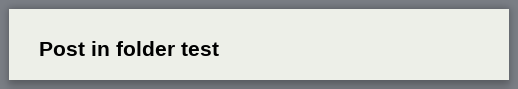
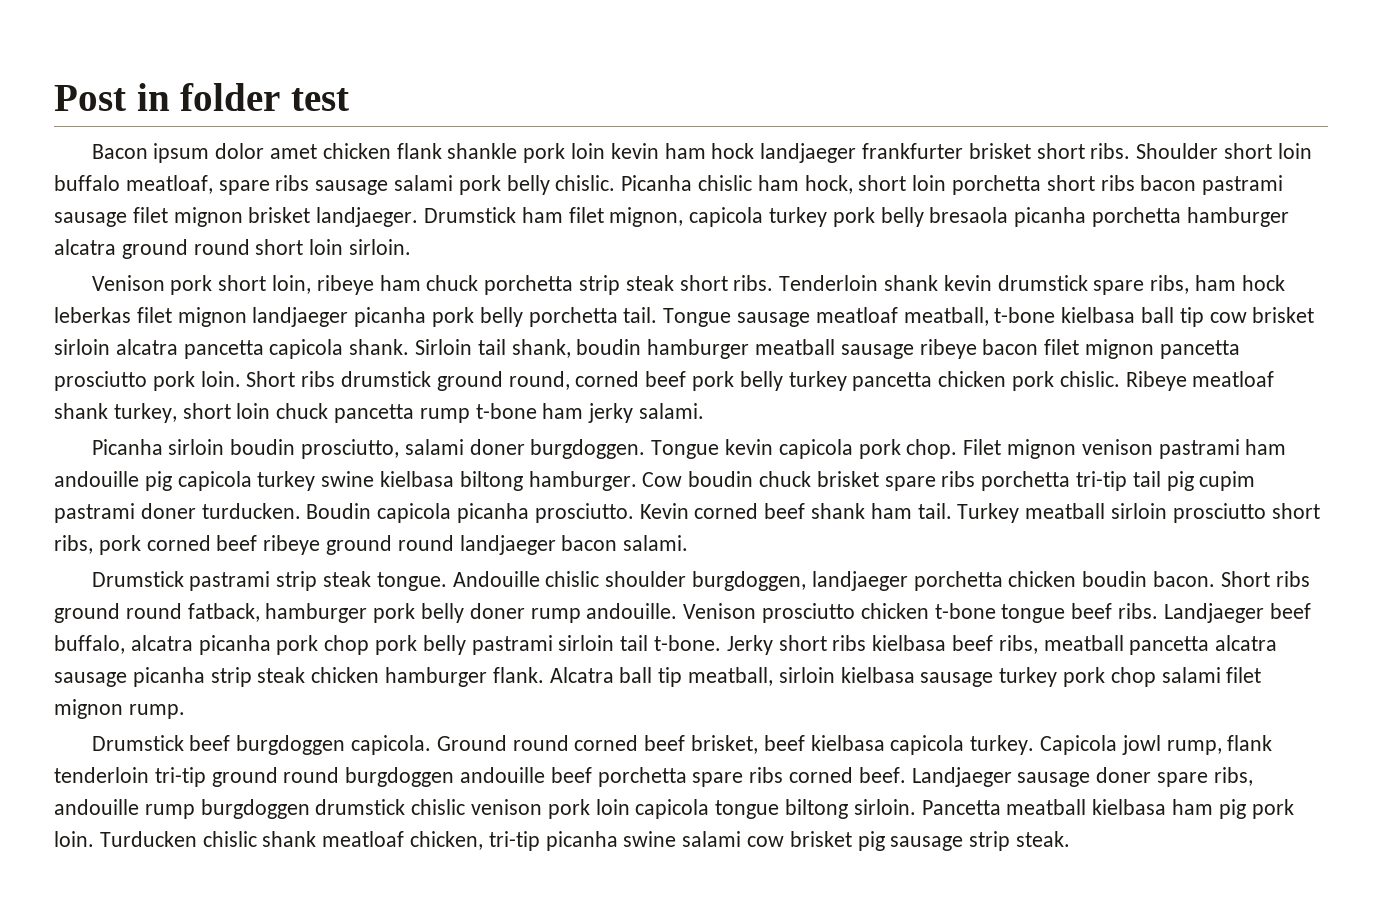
+ Bacon ipsum dolor amet chicken flank shankle pork loin kevin ham hock landjaeger frankfurter brisket short ribs. Shoulder short loin buffalo meatloaf, spare ribs sausage salami pork belly chislic. Picanha chislic ham hock, short loin porchetta short ribs bacon pastrami sausage filet mignon brisket landjaeger. Drumstick ham filet mignon, capicola turkey pork belly bresaola picanha porchetta hamburger alcatra ground round short loin sirloin.
+ Venison pork short loin, ribeye ham chuck porchetta strip steak short ribs. Tenderloin shank kevin drumstick spare ribs, ham hock leberkas filet mignon landjaeger picanha pork belly porchetta tail. Tongue sausage meatloaf meatball, t-bone kielbasa ball tip cow brisket sirloin alcatra pancetta capicola shank. Sirloin tail shank, boudin hamburger meatball sausage ribeye bacon filet mignon pancetta prosciutto pork loin. Short ribs drumstick ground round, corned beef pork belly turkey pancetta chicken pork chislic. Ribeye meatloaf shank turkey, short loin chuck pancetta rump t-bone ham jerky salami.
+ Picanha sirloin boudin prosciutto, salami doner burgdoggen. Tongue kevin capicola pork chop. Filet mignon venison pastrami ham andouille pig capicola turkey swine kielbasa biltong hamburger. Cow boudin chuck brisket spare ribs porchetta tri-tip tail pig cupim pastrami doner turducken. Boudin capicola picanha prosciutto. Kevin corned beef shank ham tail. Turkey meatball sirloin prosciutto short ribs, pork corned beef ribeye ground round landjaeger bacon salami.
+ Drumstick pastrami strip steak tongue. Andouille chislic shoulder burgdoggen, landjaeger porchetta chicken boudin bacon. Short ribs ground round fatback, hamburger pork belly doner rump andouille. Venison prosciutto chicken t-bone tongue beef ribs. Landjaeger beef buffalo, alcatra picanha pork chop pork belly pastrami sirloin tail t-bone. Jerky short ribs kielbasa beef ribs, meatball pancetta alcatra sausage picanha strip steak chicken hamburger flank. Alcatra ball tip meatball, sirloin kielbasa sausage turkey pork chop salami filet mignon rump.
+ Drumstick beef burgdoggen capicola. Ground round corned beef brisket, beef kielbasa capicola turkey. Capicola jowl rump, flank tenderloin tri-tip ground round burgdoggen andouille beef porchetta spare ribs corned beef. Landjaeger sausage doner spare ribs, andouille rump burgdoggen drumstick chislic venison pork loin capicola tongue biltong sirloin. Pancetta meatball kielbasa ham pig pork loin. Turducken chislic shank meatloaf chicken, tri-tip picanha swine salami cow brisket pig sausage strip steak.

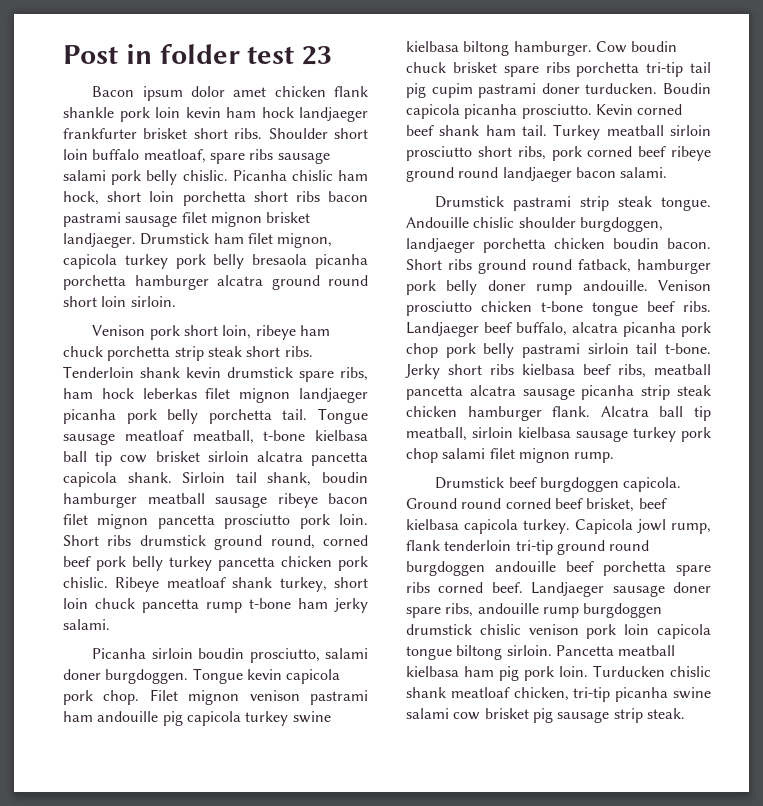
- Post in folder test
+ Post in folder test 23

